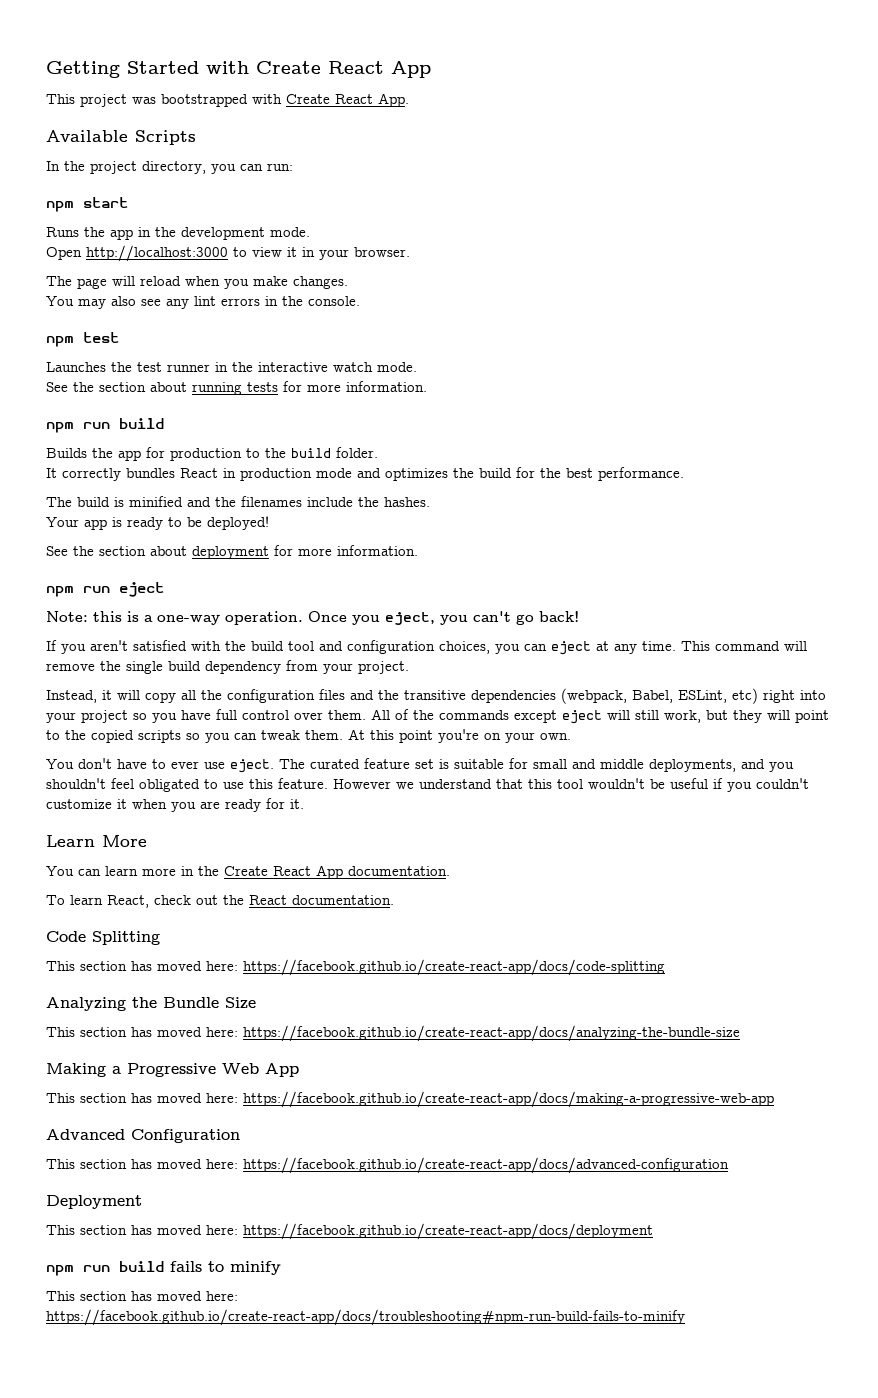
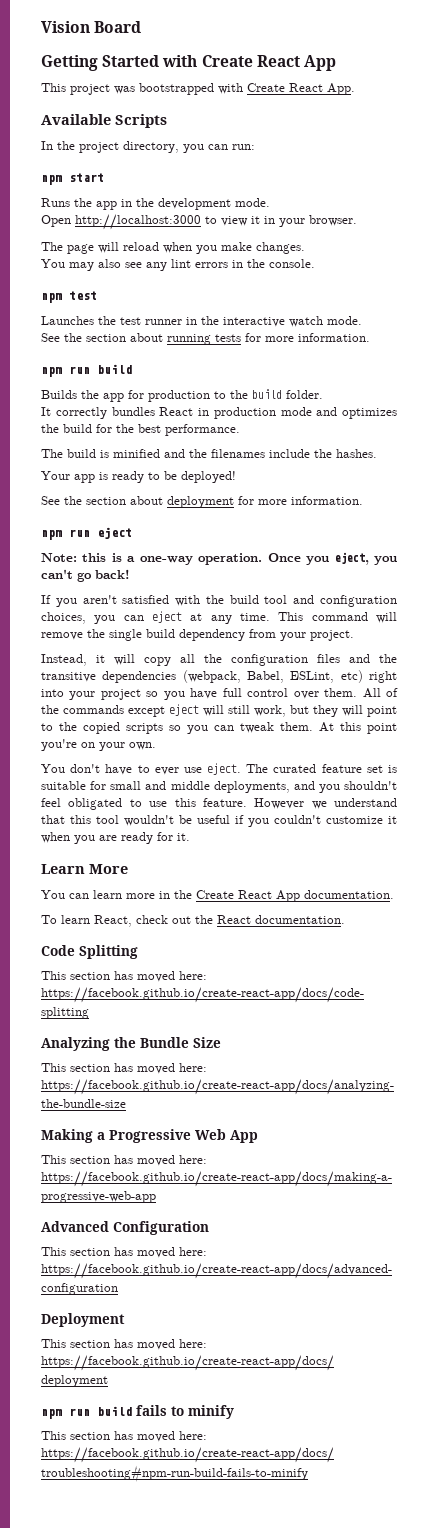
+ Vision Board

